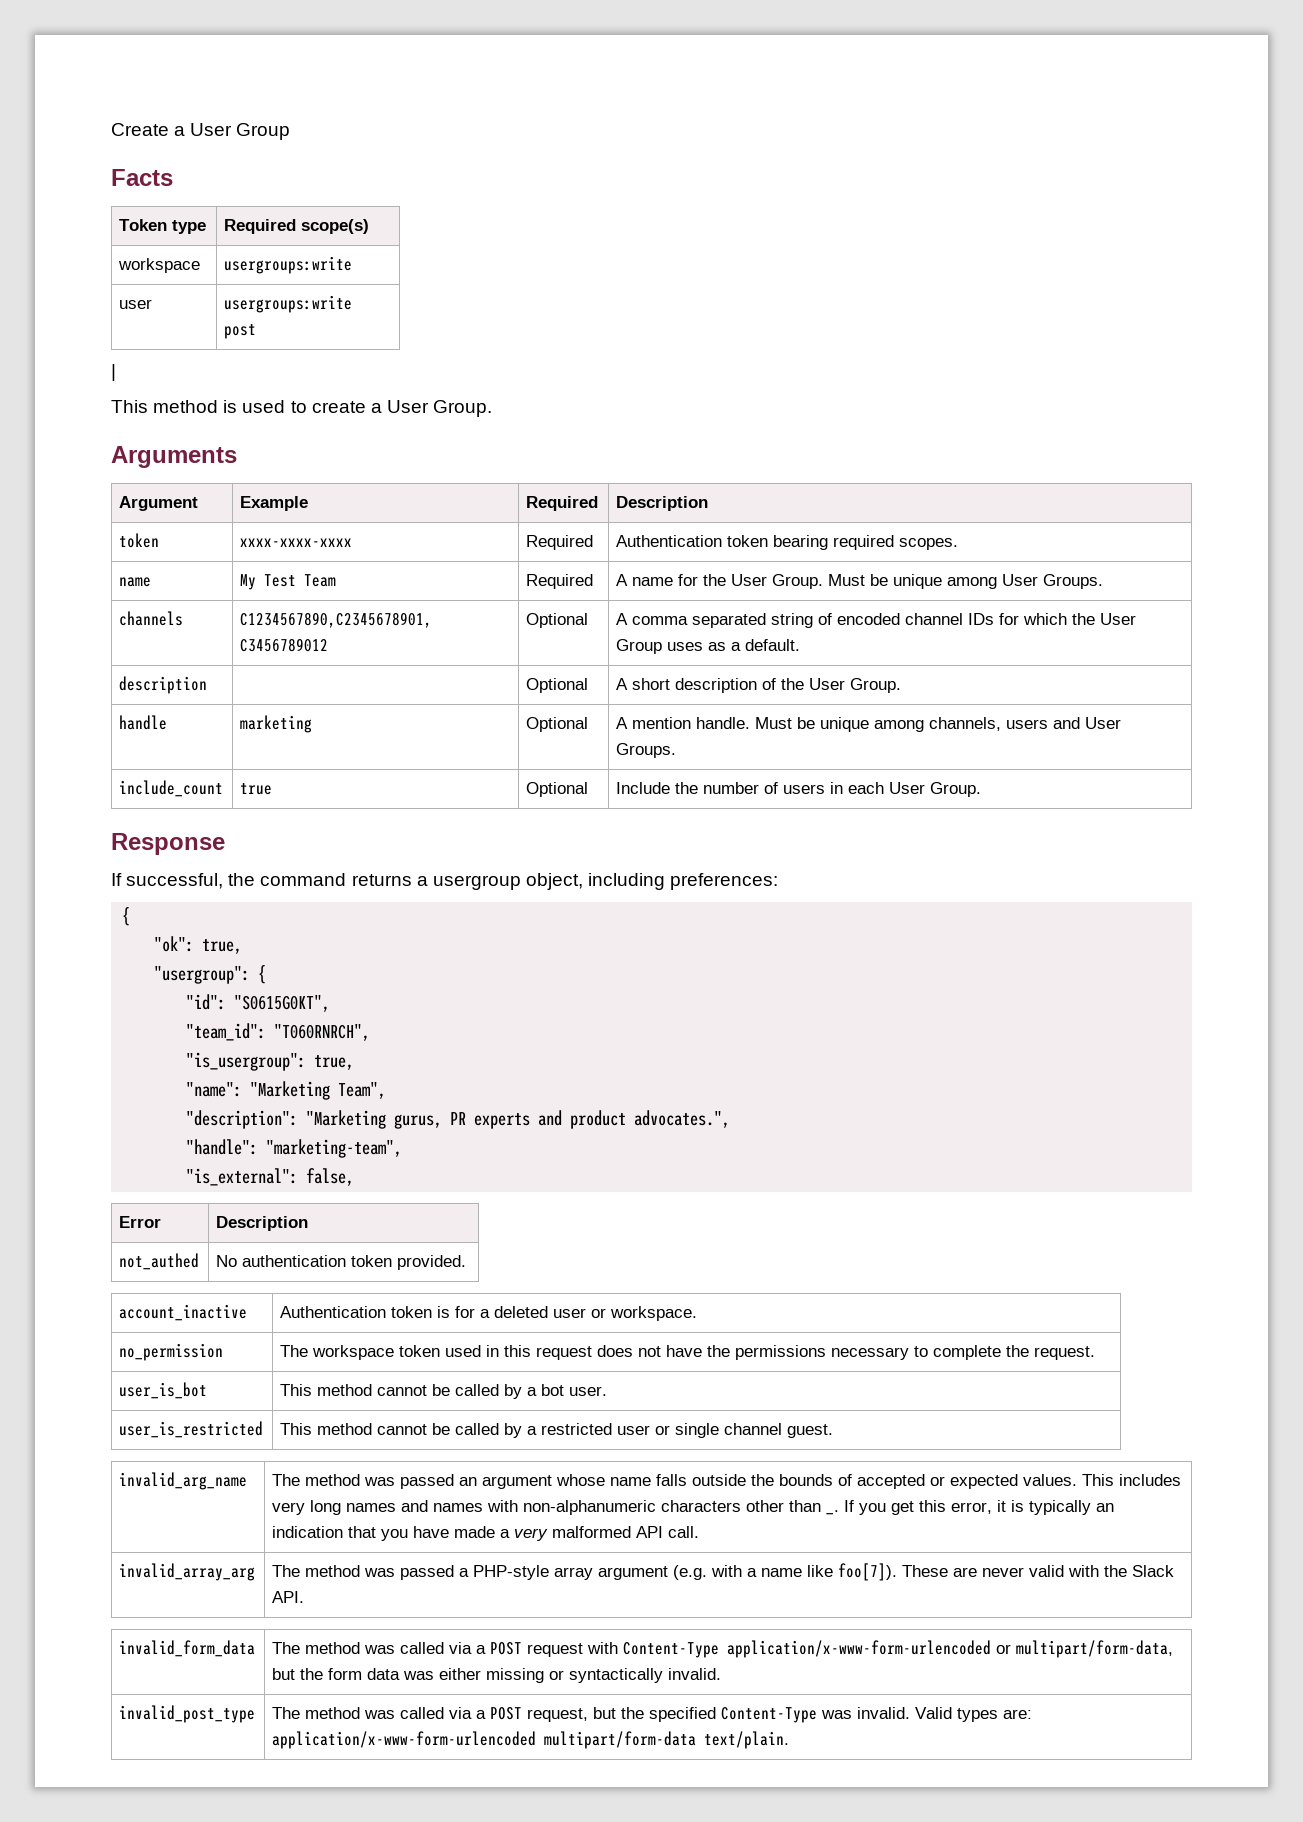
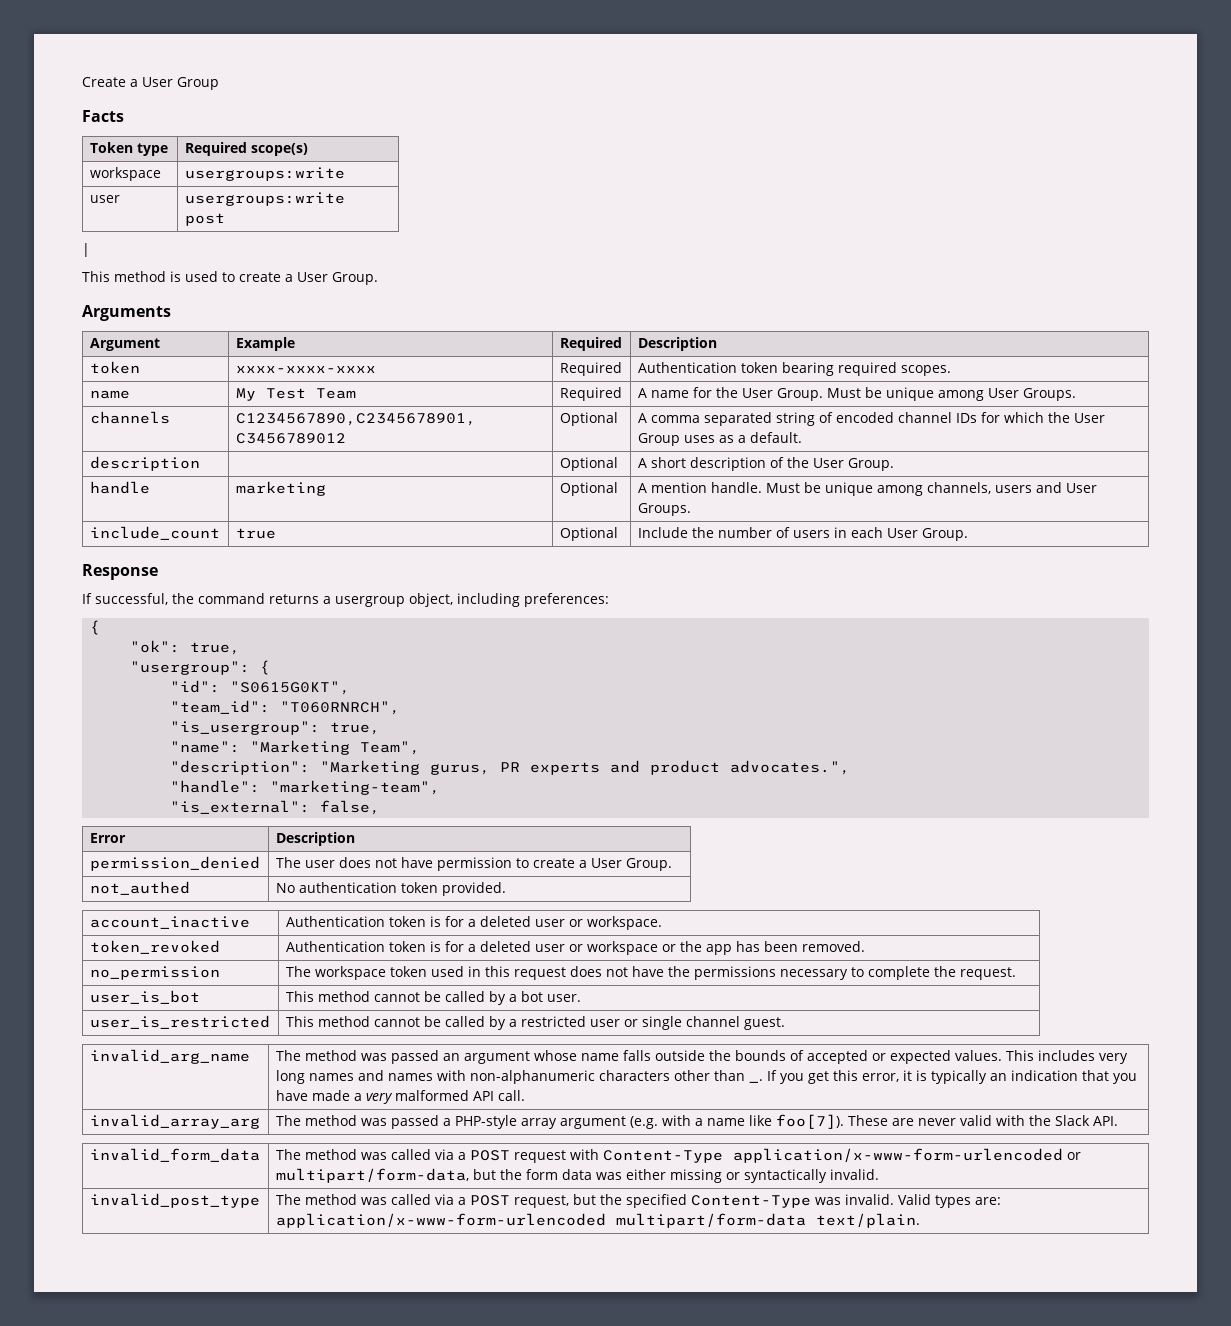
+ permission_denied | The user does not have permission to create a User Group.
+ token_revoked | Authentication token is for a deleted user or workspace or the app has been removed.

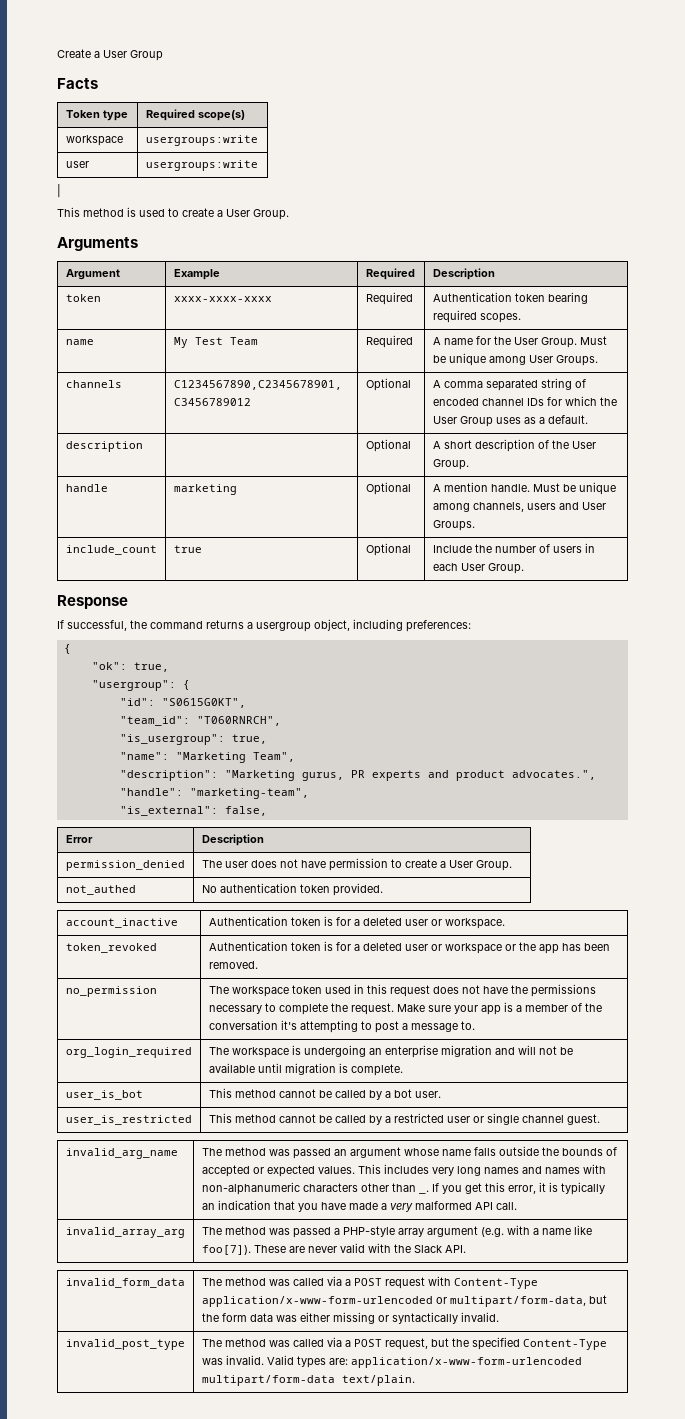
- user | usergroups:write post
+ user | usergroups:write
- no_permission | The workspace token used in this request does not have the permissions necessary to complete the request.
+ no_permission | The workspace token used in this request does not have the permissions necessary to complete the request. Make sure your app is a member of the conversation it's attempting to post a message to.
+ org_login_required | The workspace is undergoing an enterprise migration and will not be available until migration is complete.

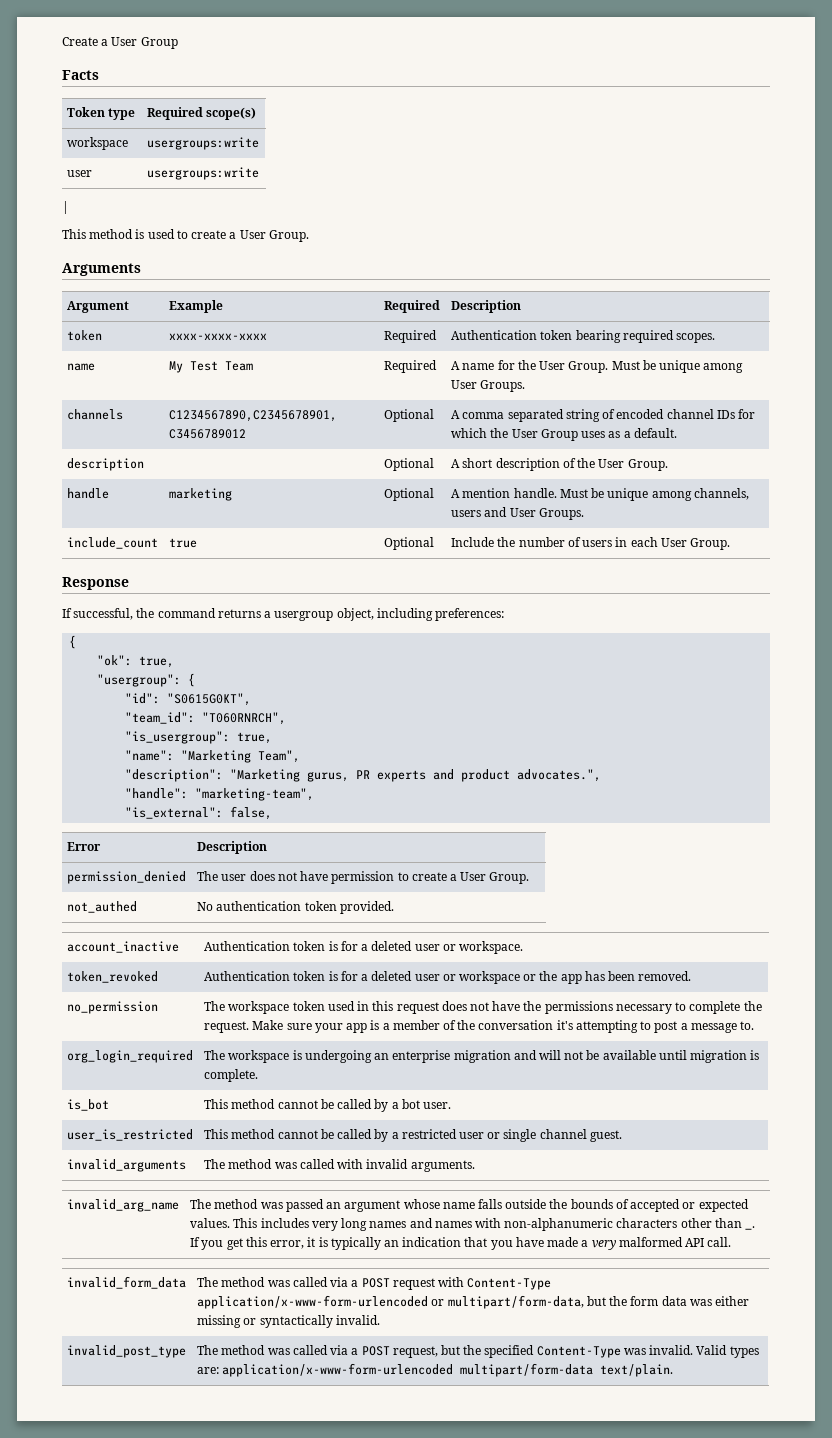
- user_is_bot | This method cannot be called by a bot user.
+ is_bot | This method cannot be called by a bot user.
+ invalid_arguments | The method was called with invalid arguments.
- invalid_array_arg | The method was passed a PHP-style array argument (e.g. with a name like foo[7]). These are never valid with the Slack API.

